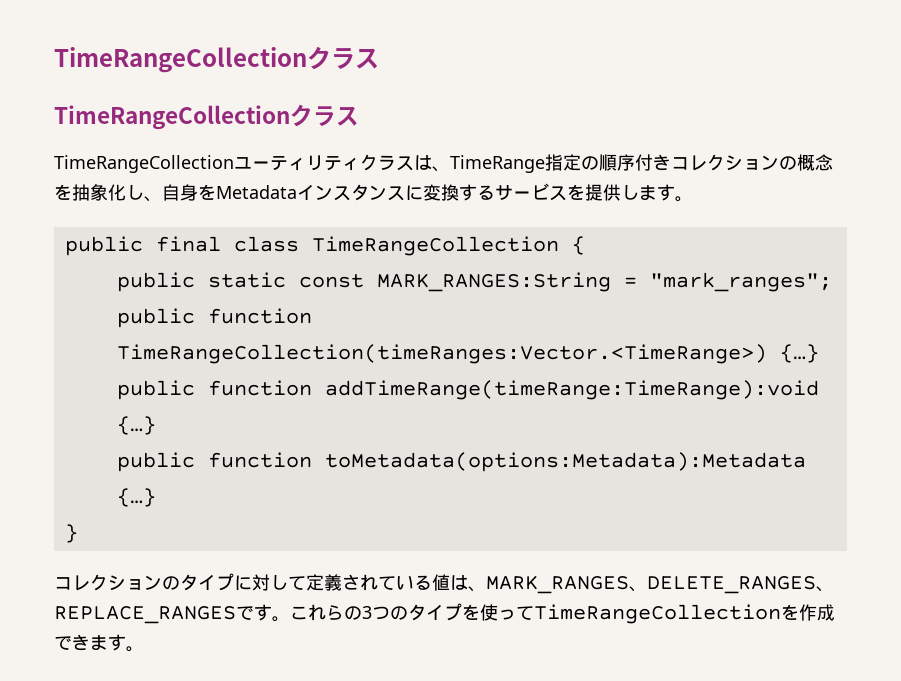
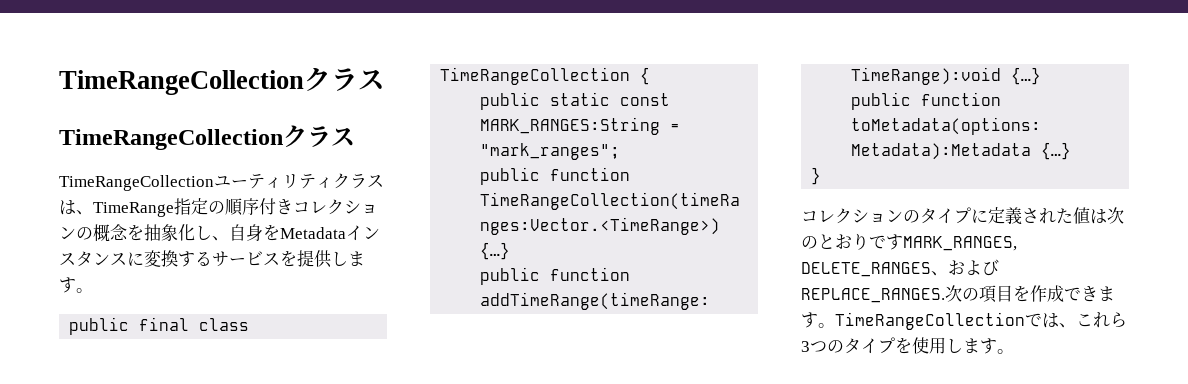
- コレクションのタイプに対して定義されている値は、MARK_RANGES、DELETE_RANGES、REPLACE_RANGESです。これらの3つのタイプを使ってTimeRangeCollectionを作成できます。
+ コレクションのタイプに定義された値は次のとおりですMARK_RANGES, DELETE_RANGES、およびREPLACE_RANGES.次の項目を作成できます。TimeRangeCollectionでは、これら3つのタイプを使用します。

